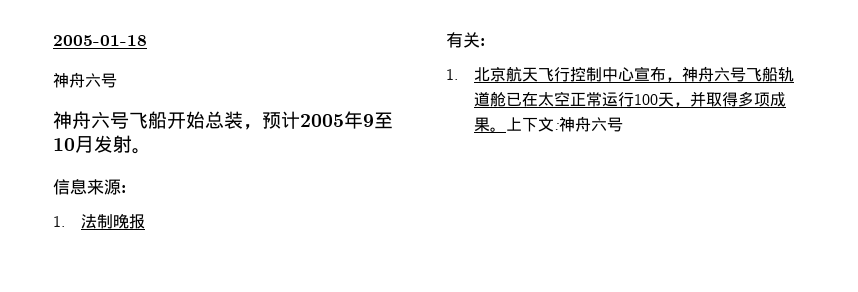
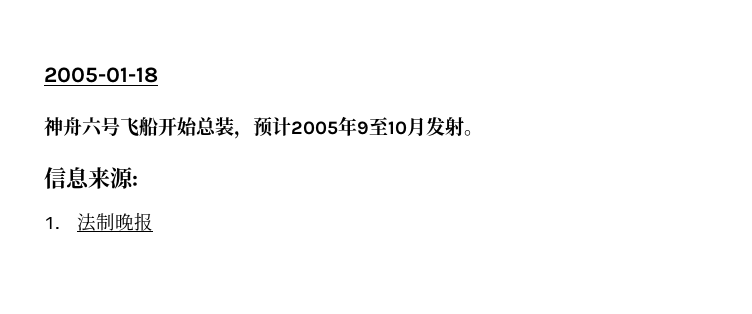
  2005-01-18
- 神舟六号
- 有关:
- 1.北京航天飞行控制中心宣布，神舟六号飞船轨道舱已在太空正常运行100天，并取得多项成果。上下文:神舟六号

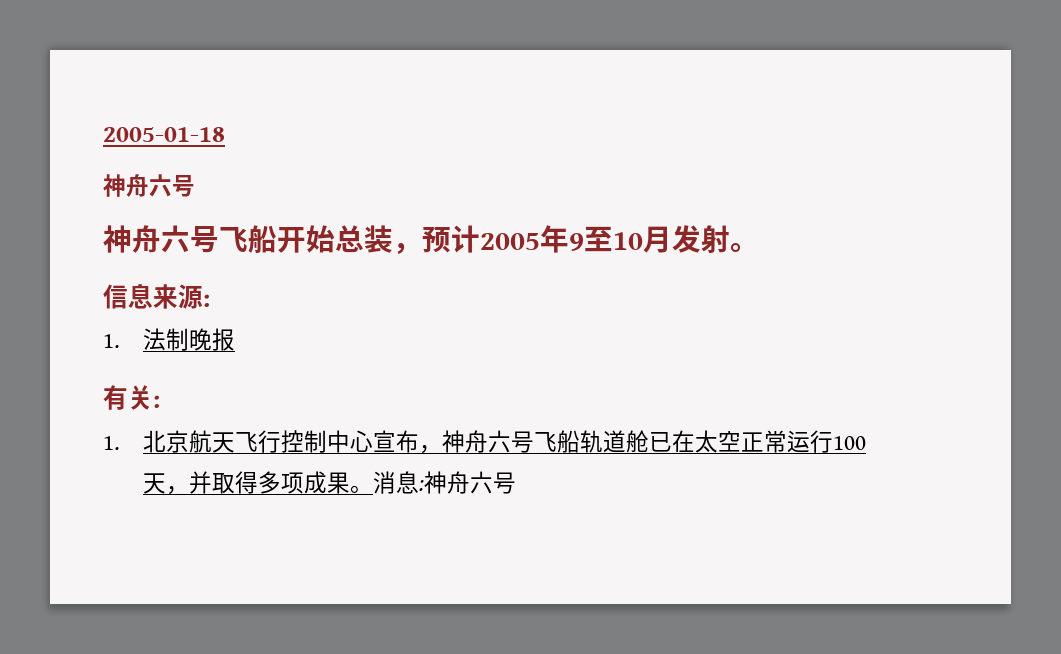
  2005-01-18
+ 神舟六号
+ 有关:
+ 1.北京航天飞行控制中心宣布，神舟六号飞船轨道舱已在太空正常运行100天，并取得多项成果。消息:神舟六号

